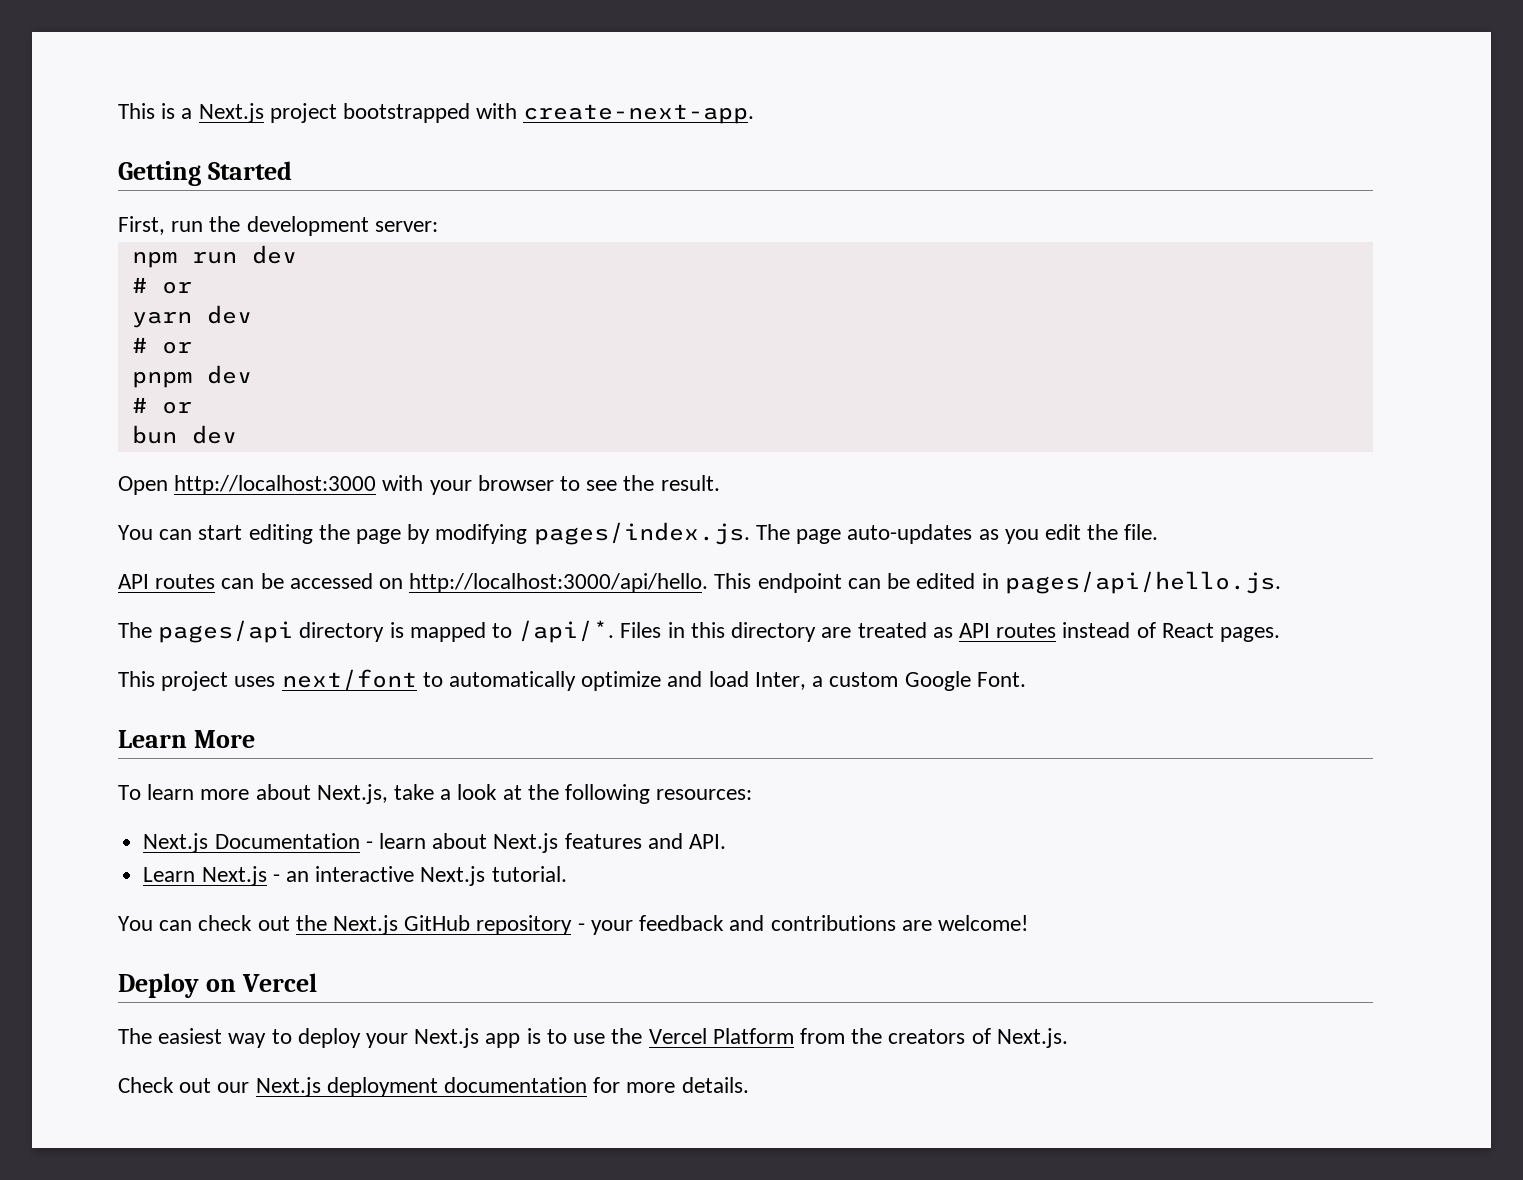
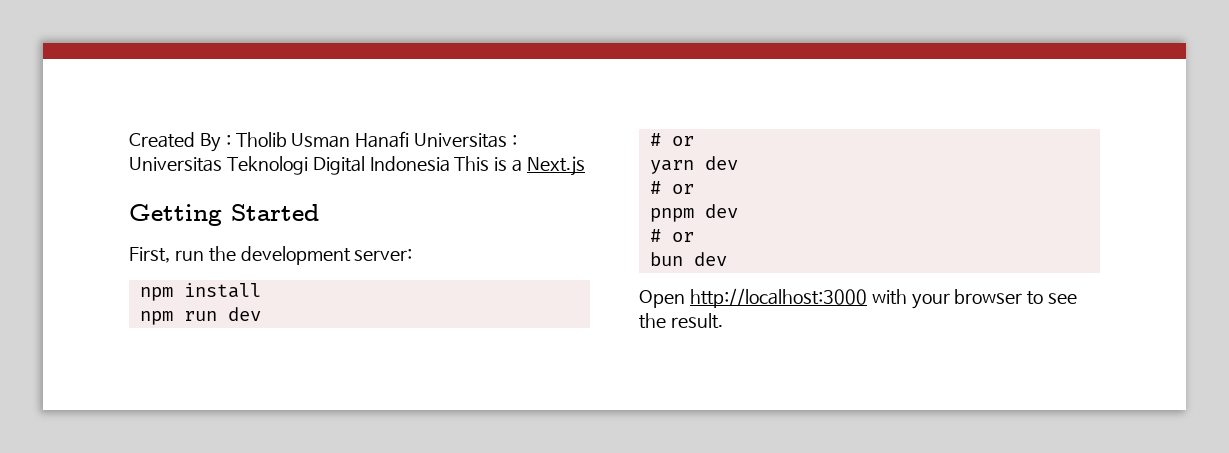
- This is a Next.js project bootstrapped with create-next-app.
+ Created By : Tholib Usman Hanafi Universitas : Universitas Teknologi Digital Indonesia This is a Next.js
+ npm install
- You can start editing the page by modifying pages/index.js. The page auto-updates as you edit the file.
- API routes can be accessed on http://localhost:3000/api/hello. This endpoint can be edited in pages/api/hello.js.
- The pages/api directory is mapped to /api/*. Files in this directory are treated as API routes instead of React pages.
- This project uses next/font to automatically optimize and load Inter, a custom Google Font.
- Learn More
- To learn more about Next.js, take a look at the following resources:
- Next.js Documentation - learn about Next.js features and API.
- Learn Next.js - an interactive Next.js tutorial.
- You can check out the Next.js GitHub repository - your feedback and contributions are welcome!
- Deploy on Vercel
- The easiest way to deploy your Next.js app is to use the Vercel Platform from the creators of Next.js.
- Check out our Next.js deployment documentation for more details.

